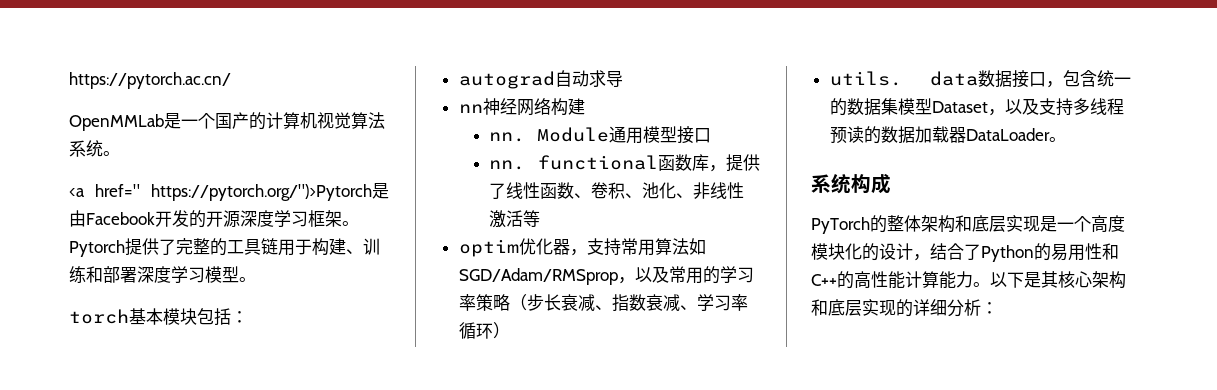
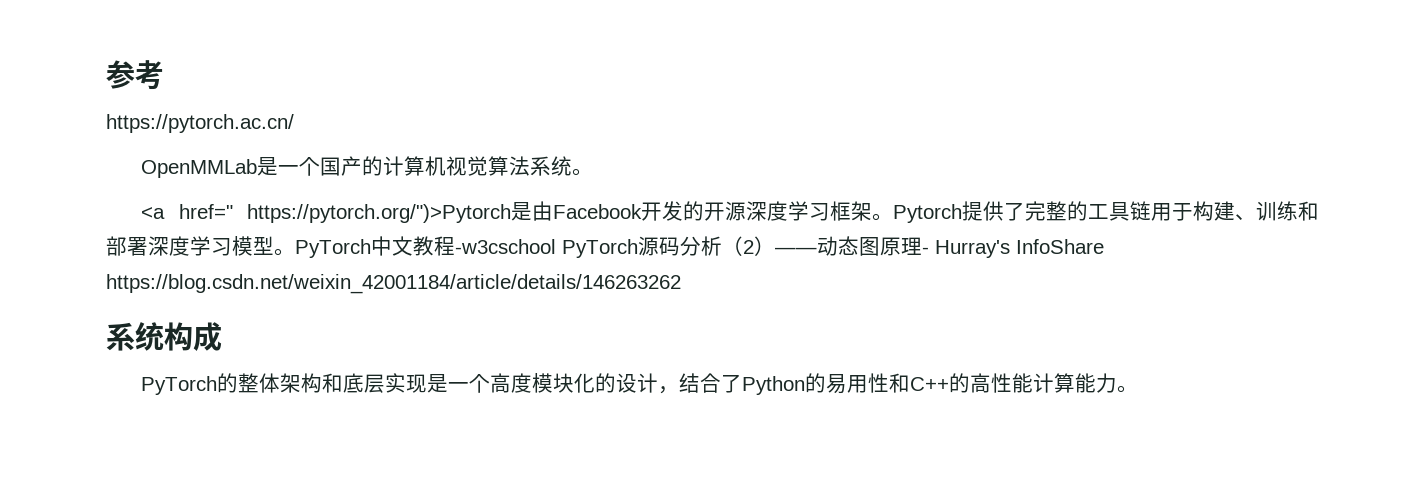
+ 参考
- Pytorch提供了完整的工具链用于构建、训练和部署深度学习模型。
- torch基本模块包括：
- autograd自动求导
- nn神经网络构建
- nn. Module通用模型接口
- nn. functional函数库，提供了线性函数、卷积、池化、非线性激活等
- optim优化器，支持常用算法如SGD/Adam/RMSprop，以及常用的学习率策略（步长衰减、指数衰减、学习率循环）
- utils. data数据接口，包含统一的数据集模型Dataset，以及支持多线程预读的数据加载器DataLoader。
+ Pytorch提供了完整的工具链用于构建、训练和部署深度学习模型。PyTorch中文教程-w3cschool PyTorch源码分析（2）——动态图原理- Hurray's InfoShare https://blog.csdn.net/weixin_42001184/article/details/146263262
- 以下是其核心架构和底层实现的详细分析：

